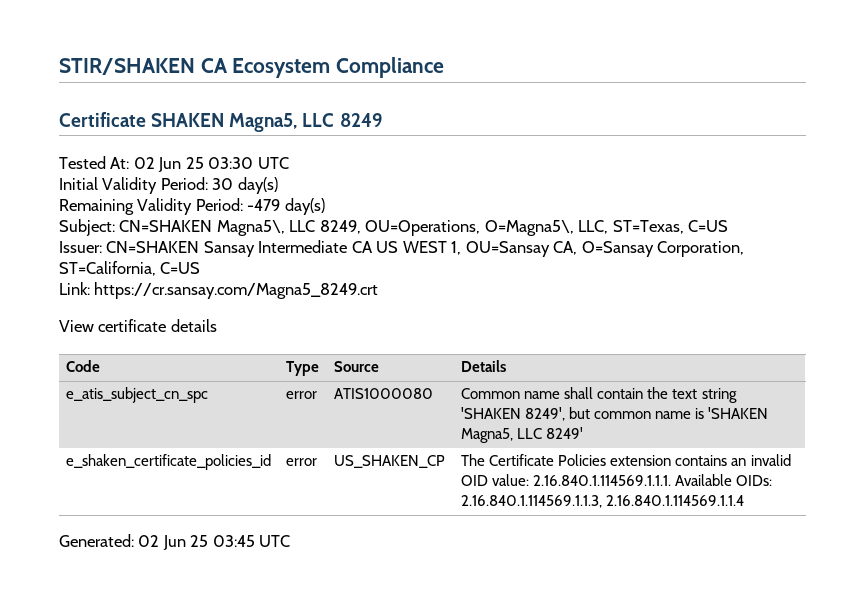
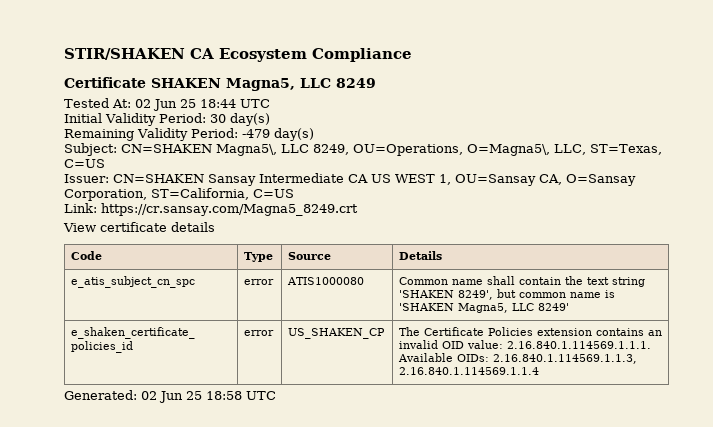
- Tested At: 02 Jun 25 03:30 UTC
+ Tested At: 02 Jun 25 18:44 UTC
- Generated: 02 Jun 25 03:45 UTC
+ Generated: 02 Jun 25 18:58 UTC

